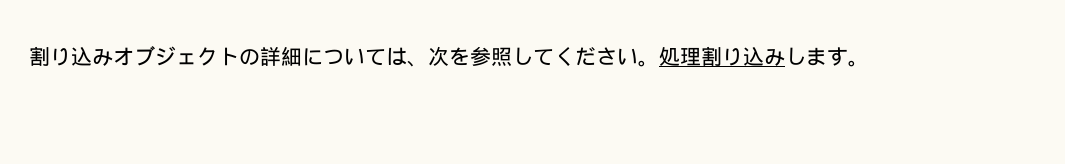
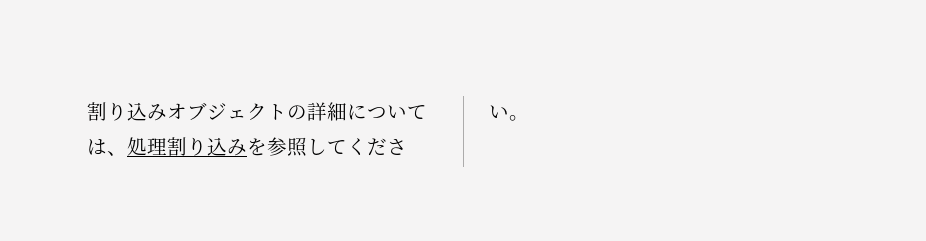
- 割り込みオブジェクトの詳細については、次を参照してください。処理割り込みします。
+ 割り込みオブジェクトの詳細については、処理割り込みを参照してください。

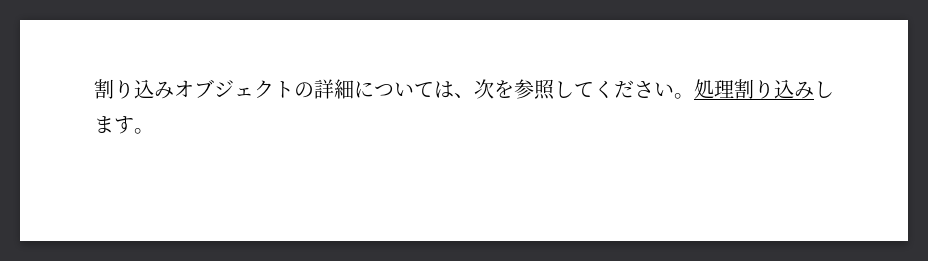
- 割り込みオブジェクトの詳細については、処理割り込みを参照してください。
+ 割り込みオブジェクトの詳細については、次を参照してください。
+ 処理割り込みします。

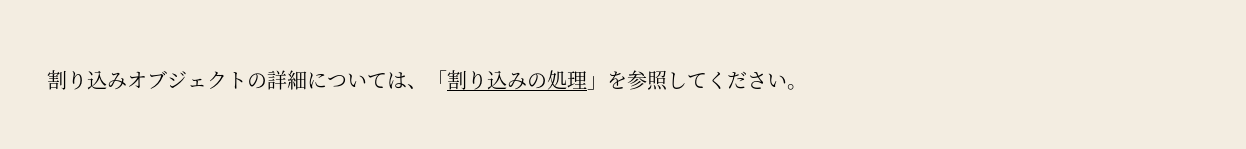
- 割り込みオブジェクトの詳細については、次を参照してください。処理割り込みします。
+ 割り込みオブジェクトの詳細については、「割り込みの処理」を参照してください。

